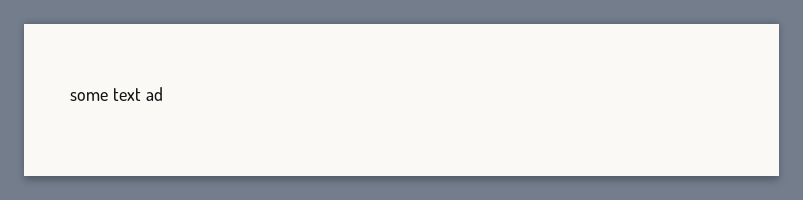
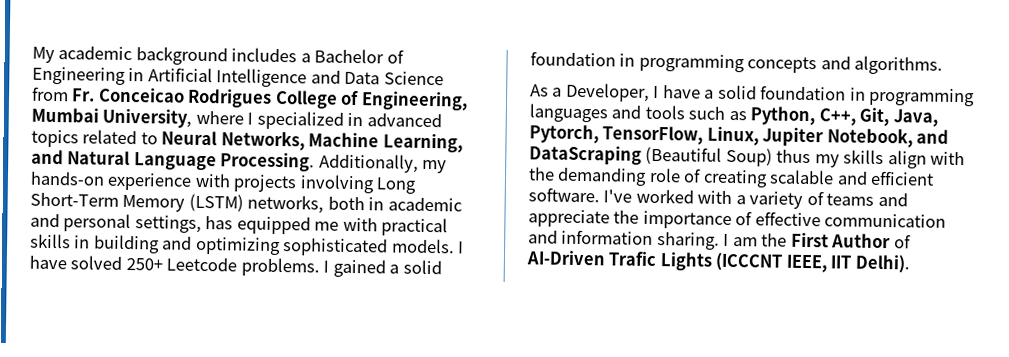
- some text ad
+ My academic background includes a Bachelor of Engineering in Artificial Intelligence and Data Science from Fr. Conceicao Rodrigues College of Engineering, Mumbai University, where I specialized in advanced topics related to Neural Networks, Machine Learning, and Natural Language Processing. Additionally, my hands-on experience with projects involving Long Short-Term Memory (LSTM) networks, both in academic and personal settings, has equipped me with practical skills in building and optimizing sophisticated models. I have solved 250+ Leetcode problems. I gained a solid foundation in programming concepts and algorithms.
+ As a Developer, I have a solid foundation in programming languages and tools such as Python, C++, Git, Java, Pytorch, TensorFlow, Linux, Jupiter Notebook, and DataScraping (Beautiful Soup) thus my skills align with the demanding role of creating scalable and efficient software. I've worked with a variety of teams and appreciate the importance of effective communication and information sharing. I am the First Author of AI-Driven Trafic Lights (ICCCNT IEEE, IIT Delhi).

